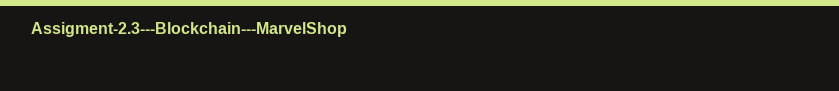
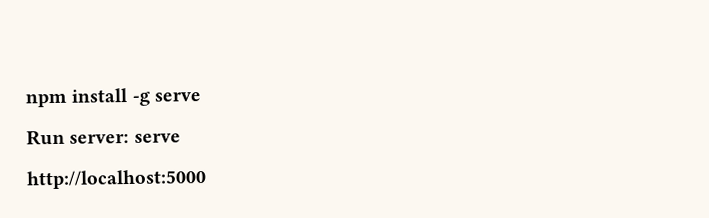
- Assigment-2.3---Blockchain---MarvelShop
+ npm install -g serve
+ Run server: serve
+ http://localhost:5000

